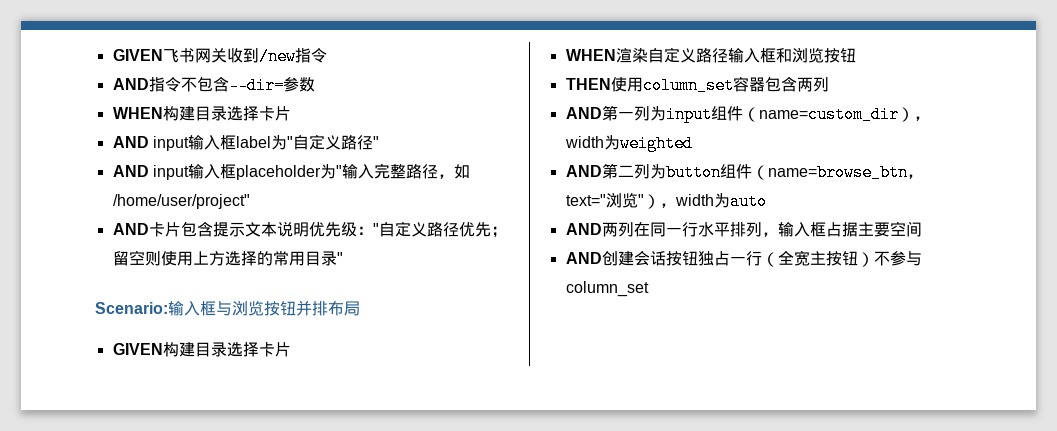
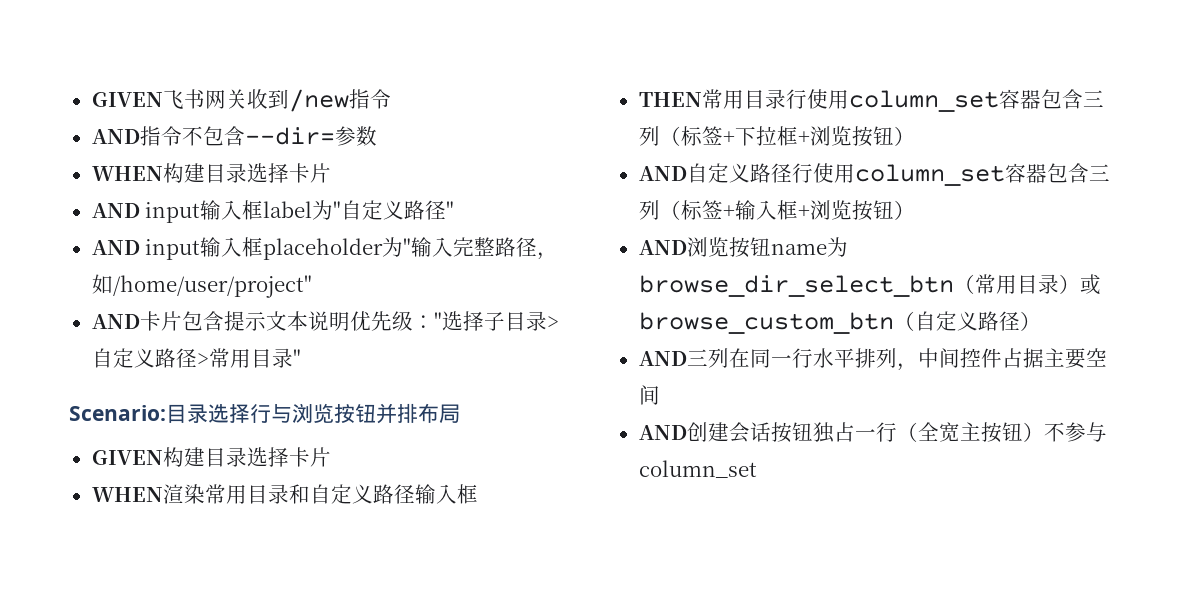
- AND卡片包含提示文本说明优先级："自定义路径优先；留空则使用上方选择的常用目录"
+ AND卡片包含提示文本说明优先级："选择子目录>自定义路径>常用目录"
- Scenario:输入框与浏览按钮并排布局
+ Scenario:目录选择行与浏览按钮并排布局
- WHEN渲染自定义路径输入框和浏览按钮
+ WHEN渲染常用目录和自定义路径输入框
- THEN使用column_set容器包含两列
- AND第一列为input组件（name=custom_dir），width为weighted
- AND第二列为button组件（name=browse_btn，text="浏览"），width为auto
- AND两列在同一行水平排列，输入框占据主要空间
+ THEN常用目录行使用column_set容器包含三列（标签+下拉框+浏览按钮）
+ AND自定义路径行使用column_set容器包含三列（标签+输入框+浏览按钮）
+ AND浏览按钮name为browse_dir_select_btn（常用目录）或browse_custom_btn（自定义路径）
+ AND三列在同一行水平排列，中间控件占据主要空间

